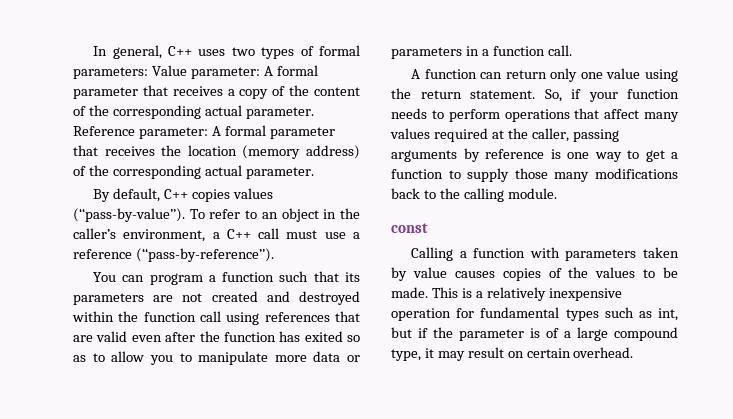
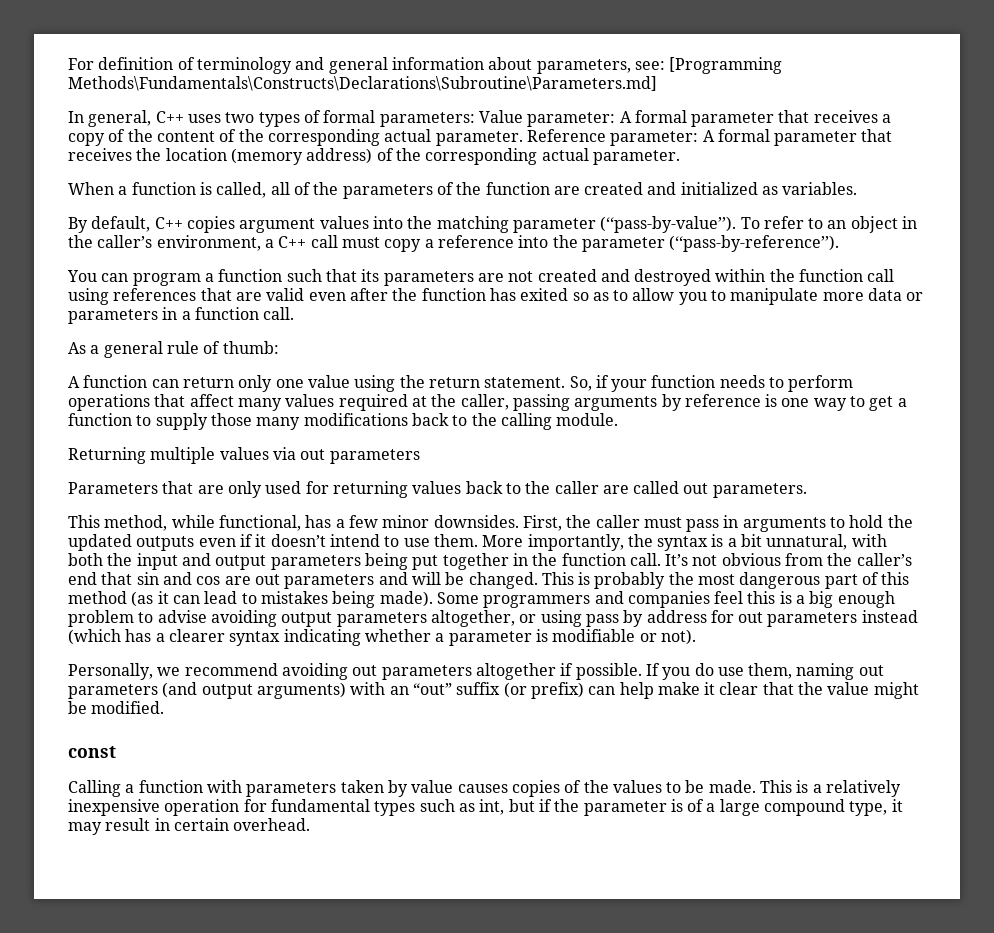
+ For definition of terminology and general information about parameters, see: [Programming Methods\Fundamentals\Constructs\Declarations\Subroutine\Parameters.md]
- By default, C++ copies values (‘‘pass-by-value’’).
+ When a function is called, all of the parameters of the function are created and initialized as variables.
+ By default, C++ copies argument values into the matching parameter (‘‘pass-by-value’’).
- To refer to an object in the caller’s environment, a C++ call must use a reference (‘‘pass-by-reference’’).
+ To refer to an object in the caller’s environment, a C++ call must copy a reference into the parameter (‘‘pass-by-reference’’).
+ As a general rule of thumb:
+ Returning multiple values via out parameters
+ Parameters that are only used for returning values back to the caller are called out parameters.
+ This method, while functional, has a few minor downsides. First, the caller must pass in arguments to hold the updated outputs even if it doesn’t intend to use them. More importantly, the syntax is a bit unnatural, with both the input and output parameters being put together in the function call. It’s not obvious from the caller’s end that sin and cos are out parameters and will be changed. This is probably the most dangerous part of this method (as it can lead to mistakes being made). Some programmers and companies feel this is a big enough problem to advise avoiding output parameters altogether, or using pass by address for out parameters instead (which has a clearer syntax indicating whether a parameter is modifiable or not).
+ Personally, we recommend avoiding out parameters altogether if possible. If you do use them, naming out parameters (and output arguments) with an “out” suffix (or prefix) can help make it clear that the value might be modified.
- This is a relatively inexpensive operation for fundamental types such as int, but if the parameter is of a large compound type, it may result on certain overhead.
+ This is a relatively inexpensive operation for fundamental types such as int, but if the parameter is of a large compound type, it may result in certain overhead.

